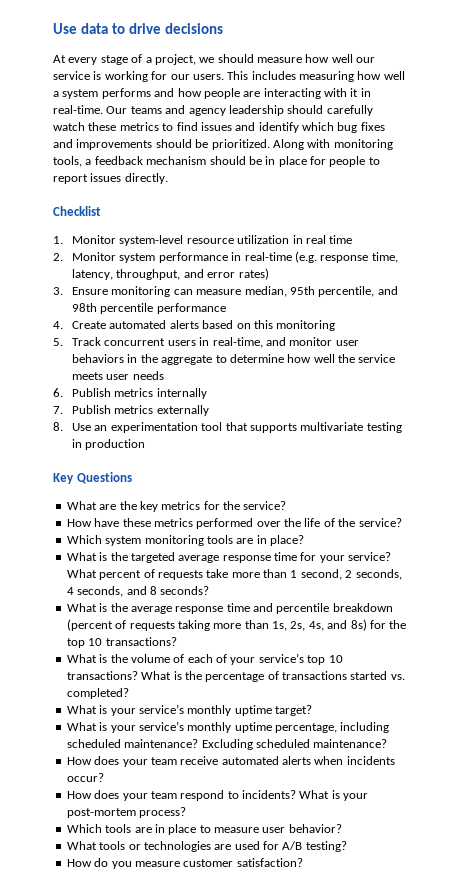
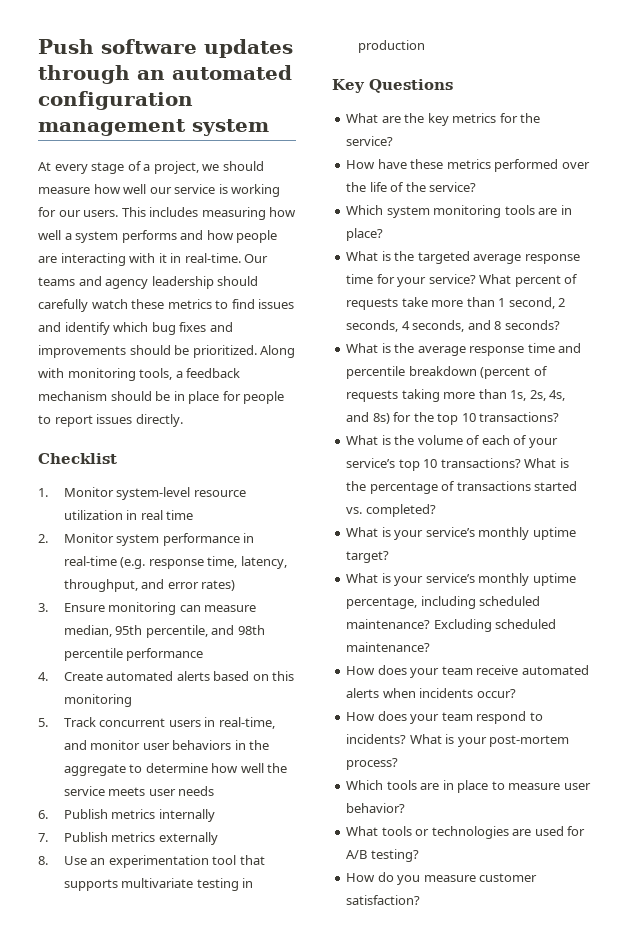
- Use data to drive decisions
+ Push software updates through an automated configuration management system

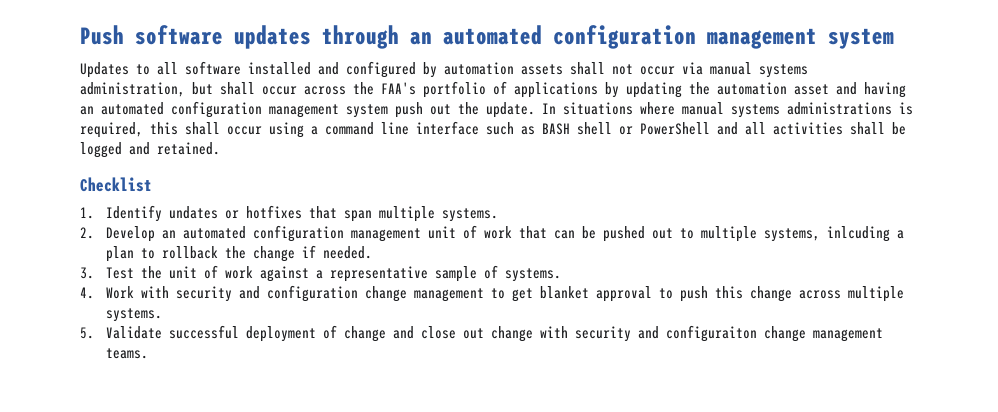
- At every stage of a project, we should measure how well our service is working for our users. This includes measuring how well a system performs and how people are interacting with it in real-time. Our teams and agency leadership should carefully watch these metrics to find issues and identify which bug fixes and improvements should be prioritized. Along with monitoring tools, a feedback mechanism should be in place for people to report issues directly.
+ Updates to all software installed and configured by automation assets shall not occur via manual systems administration, but shall occur across the FAA's portfolio of applications by updating the automation asset and having an automated configuration management system push out the update. In situations where manual systems administrations is required, this shall occur using a command line interface such as BASH shell or PowerShell and all activities shall be logged and retained.
  Checklist
- 1. Monitor system-level resource utilization in real time
- 2. Monitor system performance in real-time (e.g. response time, latency, throughput, and error rates)
- 3. Ensure monitoring can measure median, 95th percentile, and 98th percentile performance
- 4. Create automated alerts based on this monitoring
- 5. Track concurrent users in real-time, and monitor user behaviors in the aggregate to determine how well the service meets user needs
- 6. Publish metrics internally
- 7. Publish metrics externally
- 8. Use an experimentation tool that supports multivariate testing in production
- Key Questions
- What are the key metrics for the service?
- How have these metrics performed over the life of the service?
- Which system monitoring tools are in place?
- What is the targeted average response time for your service? What percent of requests take more than 1 second, 2 seconds, 4 seconds, and 8 seconds?
- What is the average response time and percentile breakdown (percent of requests taking more than 1s, 2s, 4s, and 8s) for the top 10 transactions?
- What is the volume of each of your service’s top 10 transactions? What is the percentage of transactions started vs. completed?
- What is your service’s monthly uptime target?
- What is your service’s monthly uptime percentage, including scheduled maintenance? Excluding scheduled maintenance?
- How does your team receive automated alerts when incidents occur?
- How does your team respond to incidents? What is your post-mortem process?
- Which tools are in place to measure user behavior?
- What tools or technologies are used for A/B testing?
- How do you measure customer satisfaction?
+ 1. Identify undates or hotfixes that span multiple systems.
+ 2. Develop an automated configuration management unit of work that can be pushed out to multiple systems, inlcuding a plan to rollback the change if needed.
+ 3. Test the unit of work against a representative sample of systems.
+ 4. Work with security and configuration change management to get blanket approval to push this change across multiple systems.
+ 5. Validate successful deployment of change and close out change with security and configuraiton change management teams.

